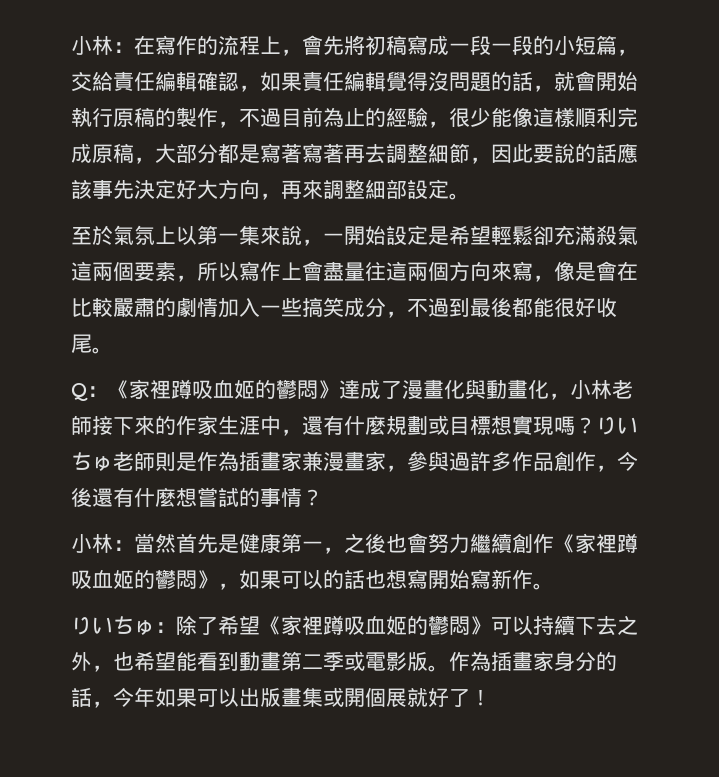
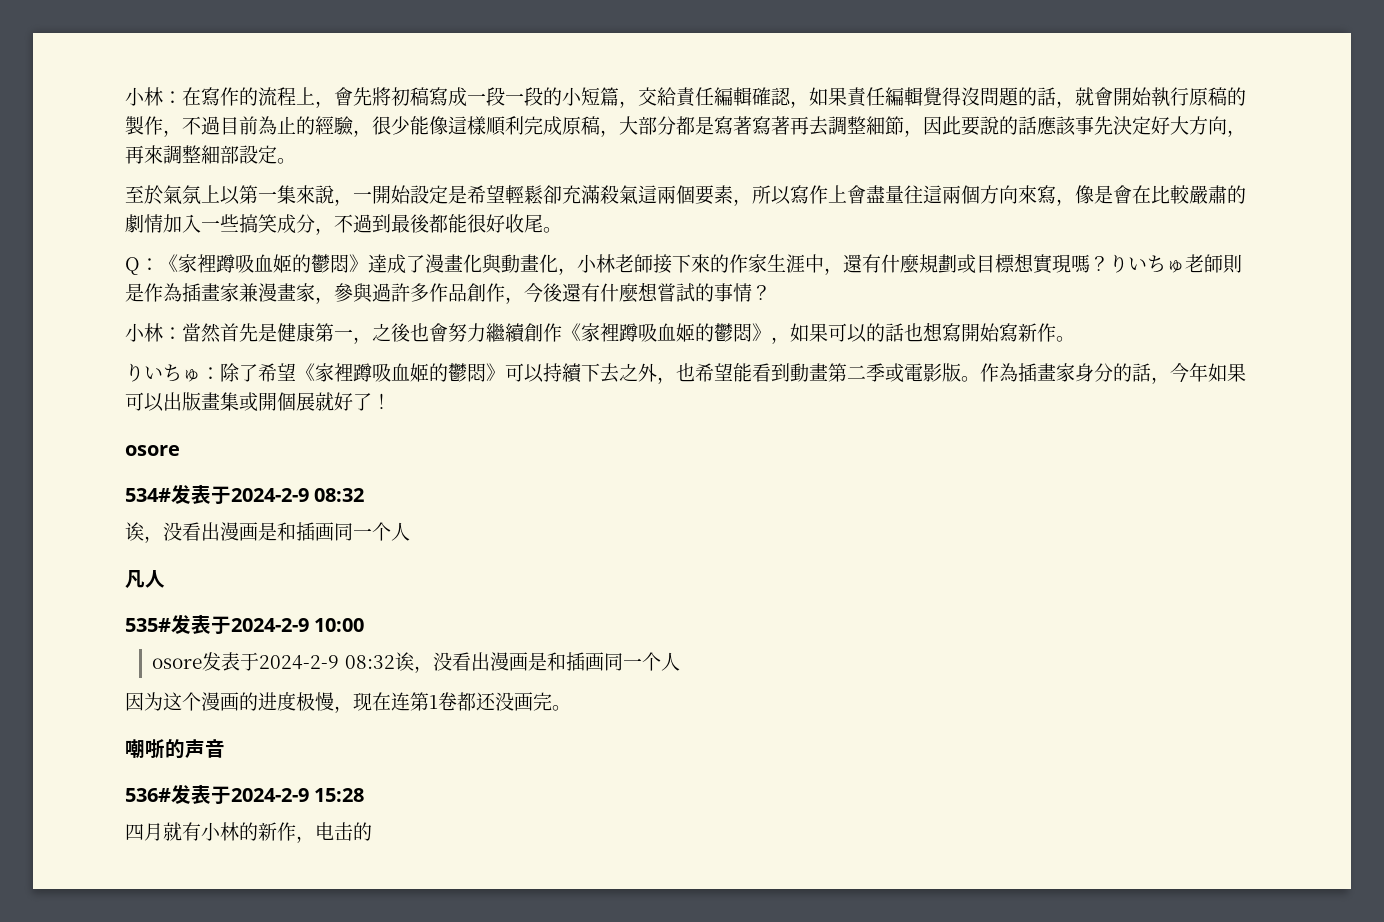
  作為插畫家身分的話，今年如果可以出版畫集或開個展就好了！
+ osore
+ 534#发表于2024-2-9 08:32
+ 诶，没看出漫画是和插画同一个人
+ 凡人
+ 535#发表于2024-2-9 10:00
+ osore发表于2024-2-9 08:32诶，没看出漫画是和插画同一个人
+ 因为这个漫画的进度极慢，现在连第1卷都还没画完。
+ 嘲哳的声音
+ 536#发表于2024-2-9 15:28
+ 四月就有小林的新作，电击的

